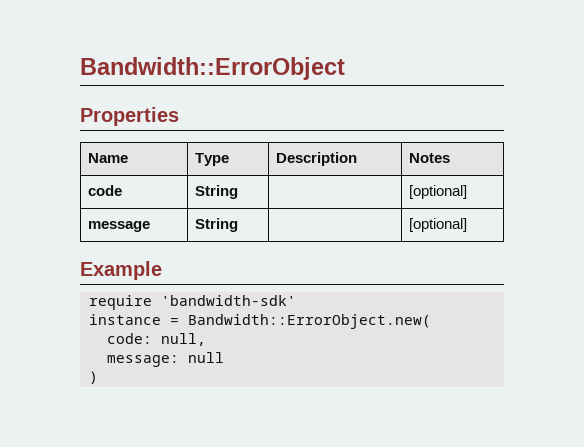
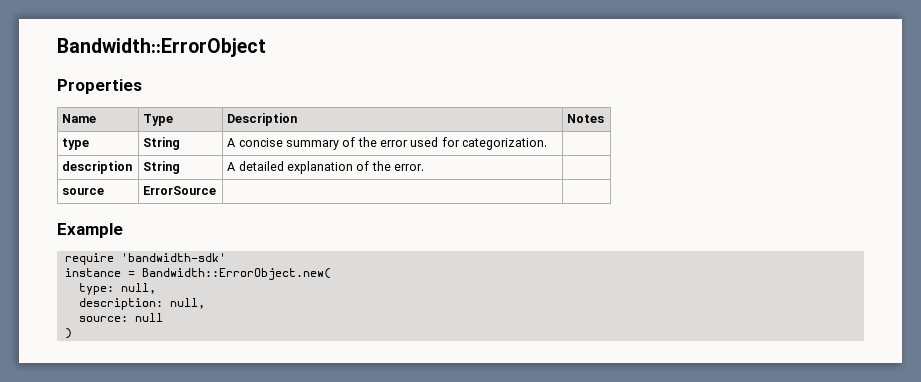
- code | String | | [optional]
- message | String | | [optional]
+ type | String | A concise summary of the error used for categorization. |
+ description | String | A detailed explanation of the error. |
+ source | ErrorSource | |
- code: null,
- message: null
+ type: null,
+ description: null,
+ source: null

